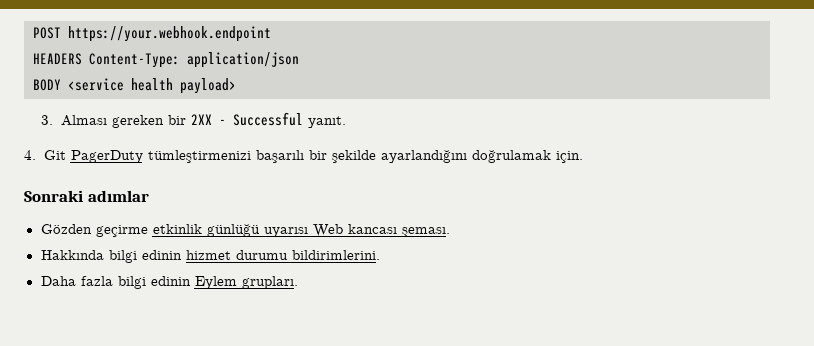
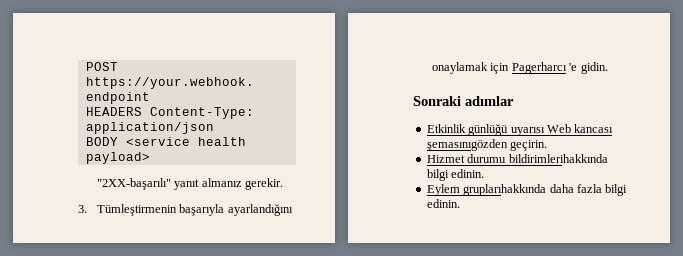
- 3. Alması gereken bir 2XX - Successful yanıt.
- 4. Git PagerDuty tümleştirmenizi başarılı bir şekilde ayarlandığını doğrulamak için.
+ "2XX-başarılı" yanıt almanız gerekir.
+ 3. Tümleştirmenin başarıyla ayarlandığını onaylamak için Pagerharcı 'e gidin.
- Gözden geçirme etkinlik günlüğü uyarısı Web kancası şeması.
- Hakkında bilgi edinin hizmet durumu bildirimlerini.
- Daha fazla bilgi edinin Eylem grupları.
+ Etkinlik günlüğü uyarısı Web kancası şemasınıgözden geçirin.
+ Hizmet durumu bildirimlerihakkında bilgi edinin.
+ Eylem gruplarıhakkında daha fazla bilgi edinin.

